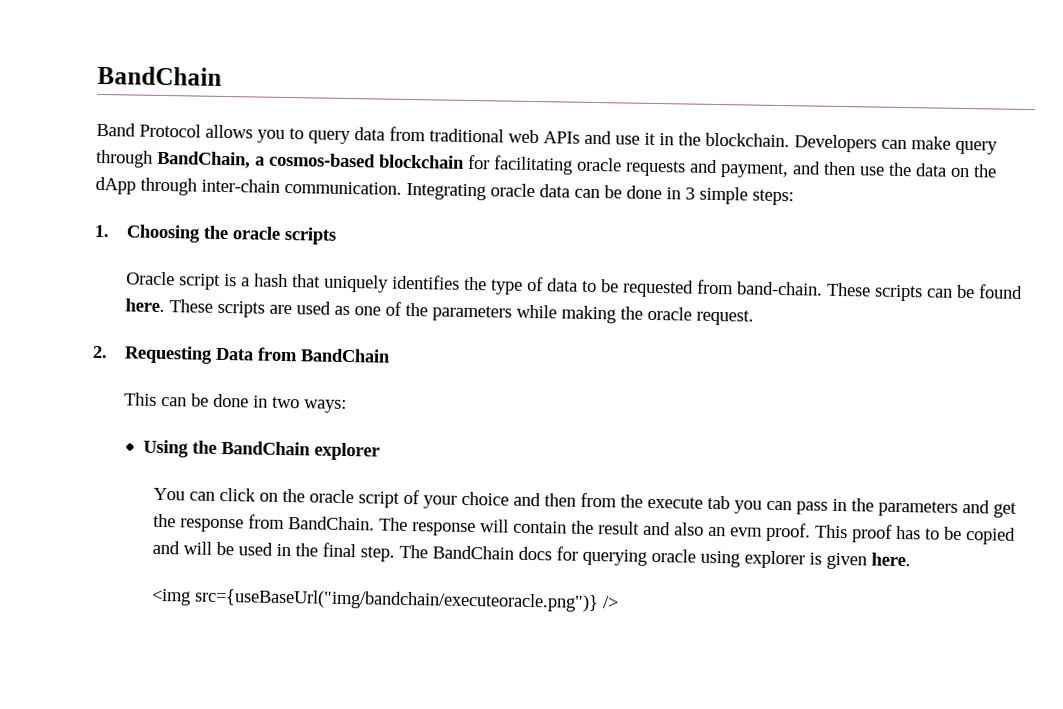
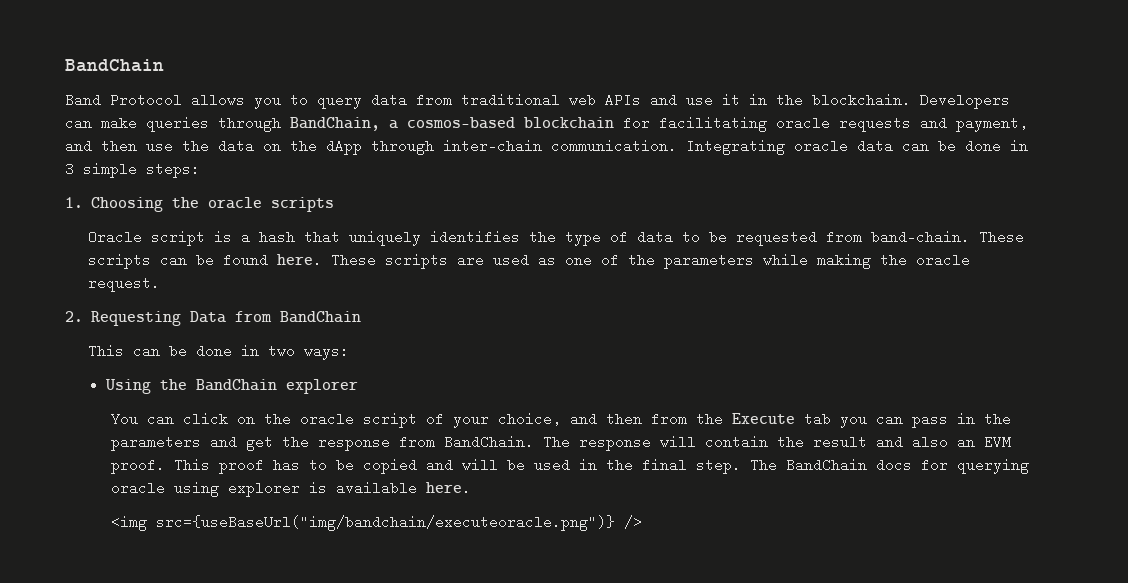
- Developers can make query through BandChain, a cosmos-based blockchain for facilitating oracle requests and payment, and then use the data on the dApp through inter-chain communication.
+ Developers can make queries through BandChain, a cosmos-based blockchain for facilitating oracle requests and payment, and then use the data on the dApp through inter-chain communication.
- You can click on the oracle script of your choice and then from the execute tab you can pass in the parameters and get the response from BandChain.
+ You can click on the oracle script of your choice, and then from the Execute tab you can pass in the parameters and get the response from BandChain.
- The response will contain the result and also an evm proof.
+ The response will contain the result and also an EVM proof.
- The BandChain docs for querying oracle using explorer is given here.
+ The BandChain docs for querying oracle using explorer is available here.

